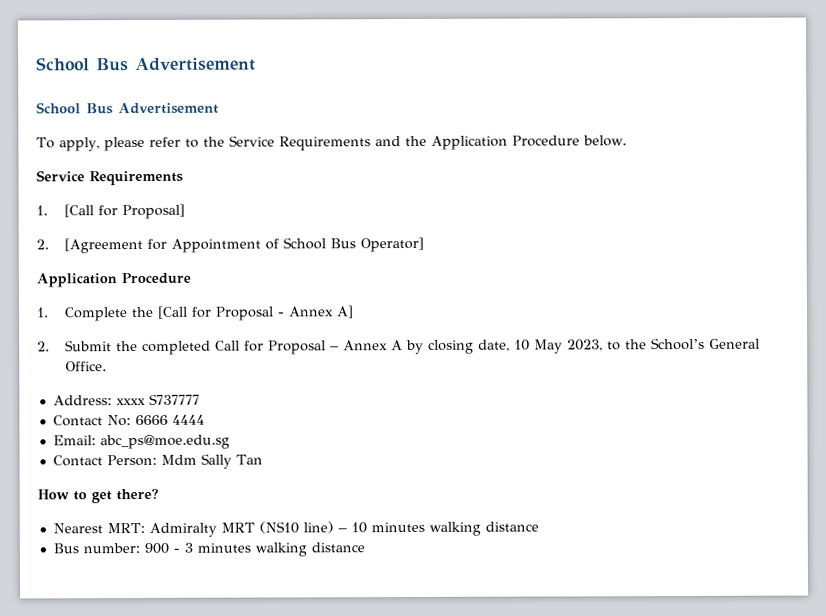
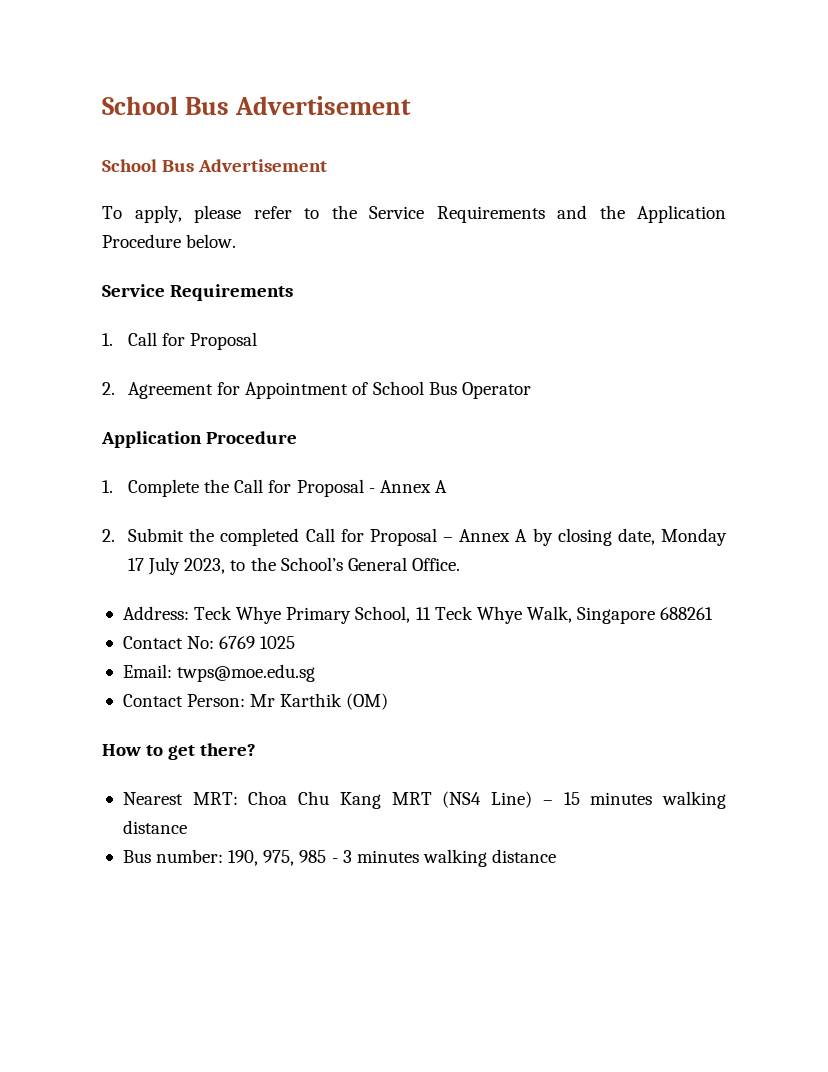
- 1. [Call for Proposal]
- 2. [Agreement for Appointment of School Bus Operator]
+ 1. Call for Proposal
+ 2. Agreement for Appointment of School Bus Operator
- 1. Complete the [Call for Proposal - Annex A]
+ 1. Complete the Call for Proposal - Annex A
- 2. Submit the completed Call for Proposal – Annex A by closing date, 10 May 2023, to the School’s General Office.
+ 2. Submit the completed Call for Proposal – Annex A by closing date, Monday 17 July 2023, to the School’s General Office.
- Address: xxxx S737777
+ Address: Teck Whye Primary School, 11 Teck Whye Walk, Singapore 688261
- Contact No: 6666 4444
+ Contact No: 6769 1025
- Email: abc_ps@moe.edu.sg
+ Email: twps@moe.edu.sg
- Contact Person: Mdm Sally Tan
+ Contact Person: Mr Karthik (OM)
- Nearest MRT: Admiralty MRT (NS10 line) – 10 minutes walking distance
+ Nearest MRT: Choa Chu Kang MRT (NS4 Line) – 15 minutes walking distance
- Bus number: 900 - 3 minutes walking distance
+ Bus number: 190, 975, 985 - 3 minutes walking distance

